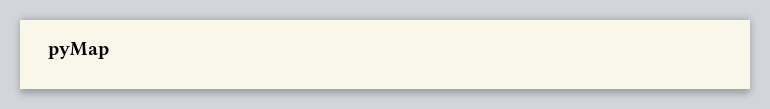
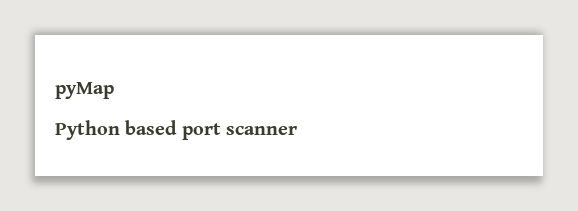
+ Python based port scanner

